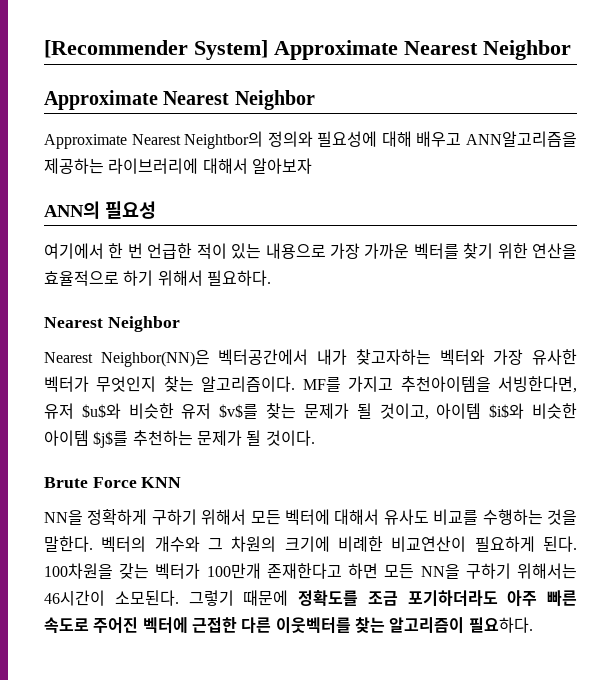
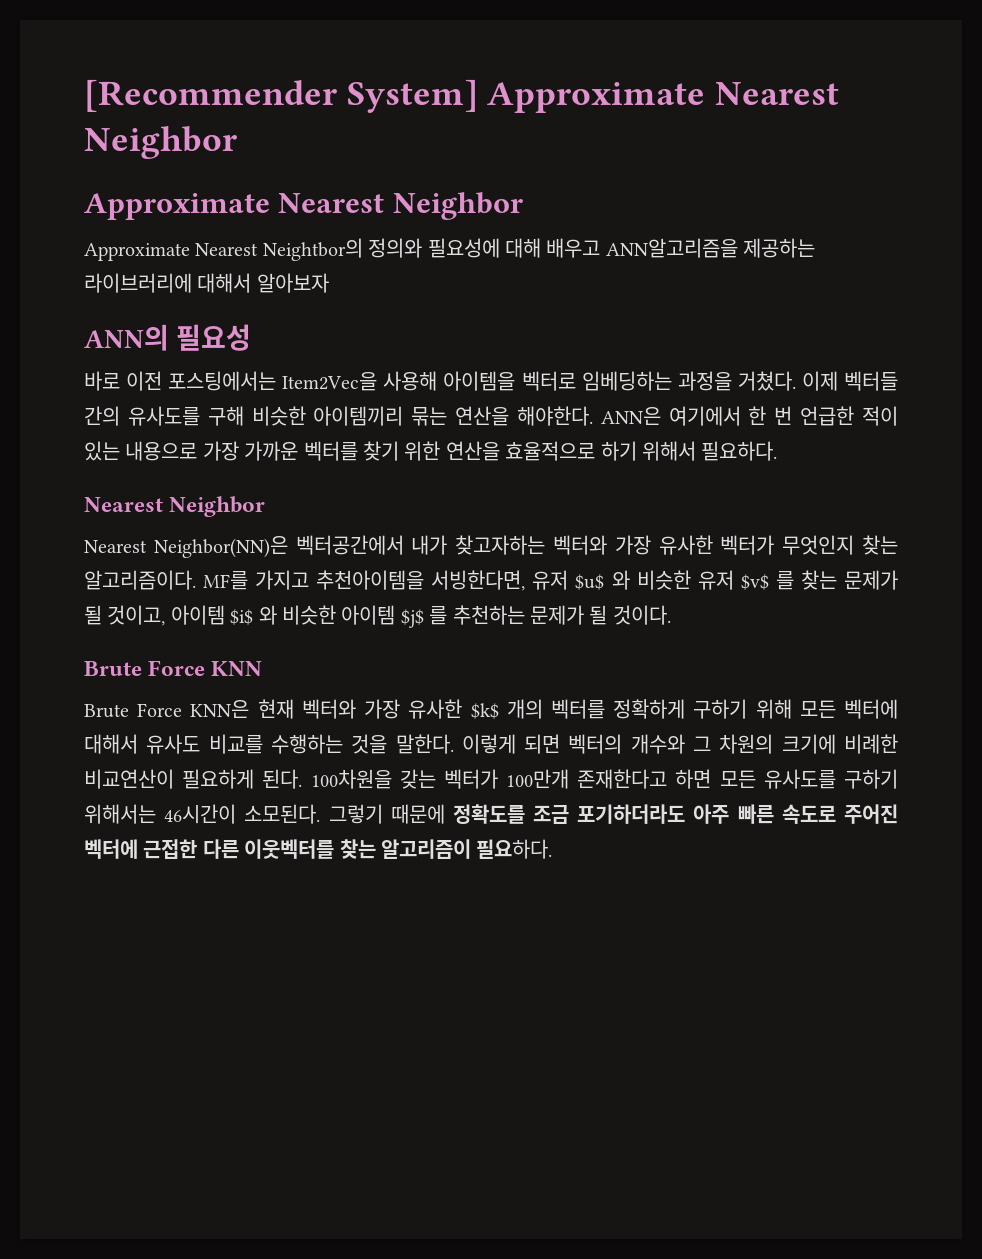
- 여기에서 한 번 언급한 적이 있는 내용으로 가장 가까운 벡터를 찾기 위한 연산을 효율적으로 하기 위해서 필요하다.
+ 바로 이전 포스팅에서는 Item2Vec을 사용해 아이템을 벡터로 임베딩하는 과정을 거쳤다. 이제 벡터들 간의 유사도를 구해 비슷한 아이템끼리 묶는 연산을 해야한다. ANN은 여기에서 한 번 언급한 적이 있는 내용으로 가장 가까운 벡터를 찾기 위한 연산을 효율적으로 하기 위해서 필요하다.
- MF를 가지고 추천아이템을 서빙한다면, 유저 $u$와 비슷한 유저 $v$를 찾는 문제가 될 것이고, 아이템 $i$와 비슷한 아이템 $j$를 추천하는 문제가 될 것이다.
+ MF를 가지고 추천아이템을 서빙한다면, 유저 $u$ 와 비슷한 유저 $v$ 를 찾는 문제가 될 것이고, 아이템 $i$ 와 비슷한 아이템 $j$ 를 추천하는 문제가 될 것이다.
- NN을 정확하게 구하기 위해서 모든 벡터에 대해서 유사도 비교를 수행하는 것을 말한다.
+ Brute Force KNN은 현재 벡터와 가장 유사한 $k$ 개의 벡터를 정확하게 구하기 위해 모든 벡터에 대해서 유사도 비교를 수행하는 것을 말한다.
- 벡터의 개수와 그 차원의 크기에 비례한 비교연산이 필요하게 된다.
+ 이렇게 되면 벡터의 개수와 그 차원의 크기에 비례한 비교연산이 필요하게 된다.
- 100차원을 갖는 벡터가 100만개 존재한다고 하면 모든 NN을 구하기 위해서는 46시간이 소모된다.
+ 100차원을 갖는 벡터가 100만개 존재한다고 하면 모든 유사도를 구하기 위해서는 46시간이 소모된다.

